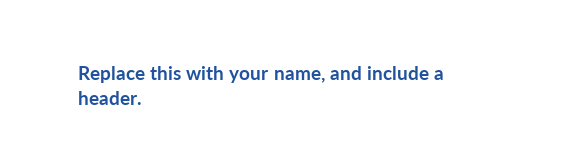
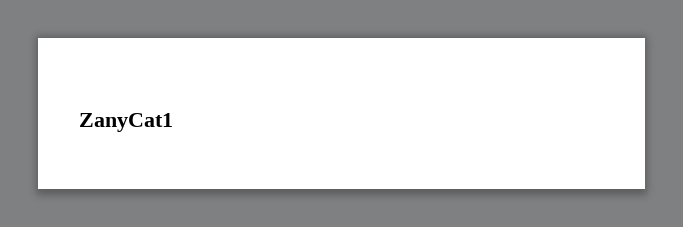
- Replace this with your name, and include a header.
+ ZanyCat1

